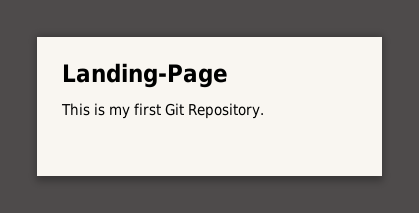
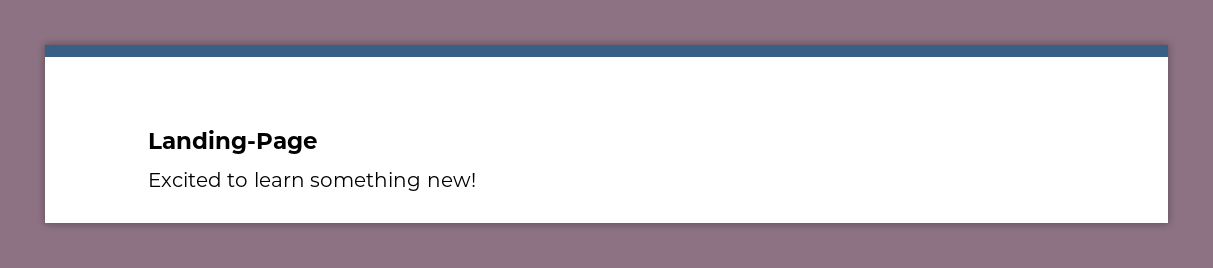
- This is my first Git Repository.
+ Excited to learn something new!

